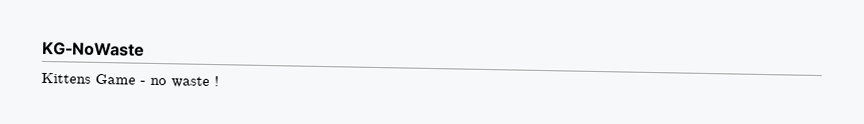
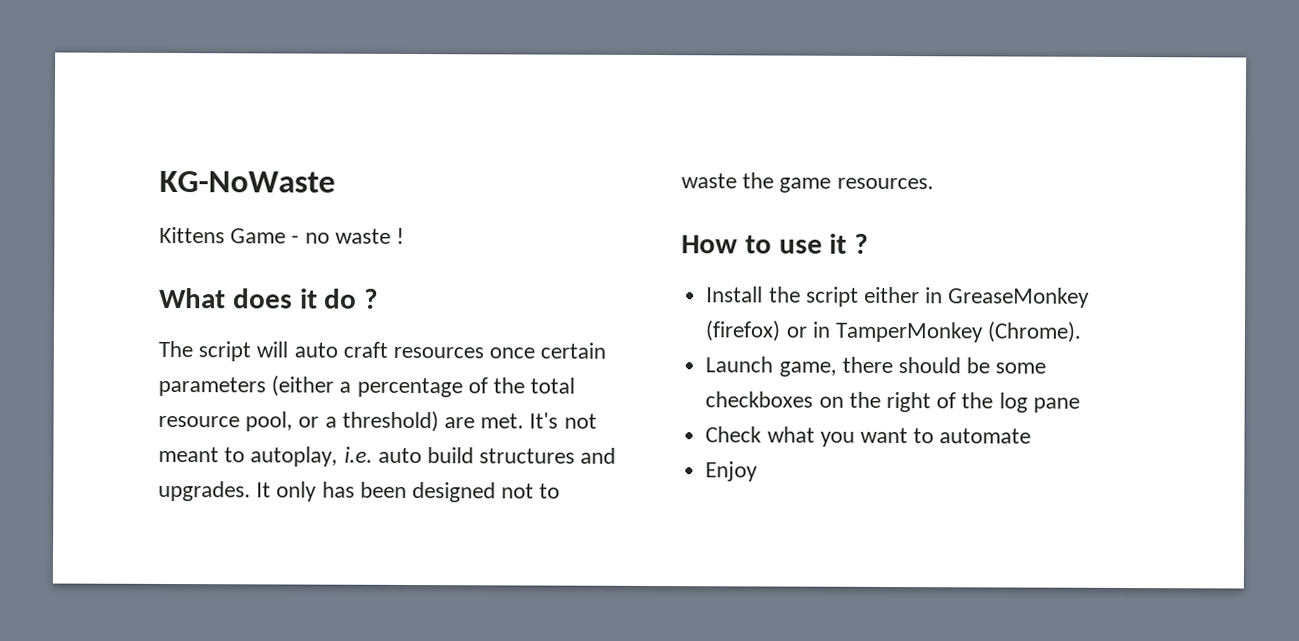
+ What does it do ?
+ The script will auto craft resources once certain parameters (either a percentage of the total resource pool, or a threshold) are met. It's not meant to autoplay, i.e. auto build structures and upgrades. It only has been designed not to waste the game resources.
+ How to use it ?
+ Install the script either in GreaseMonkey (firefox) or in TamperMonkey (Chrome).
+ Launch game, there should be some checkboxes on the right of the log pane
+ Check what you want to automate
+ Enjoy

